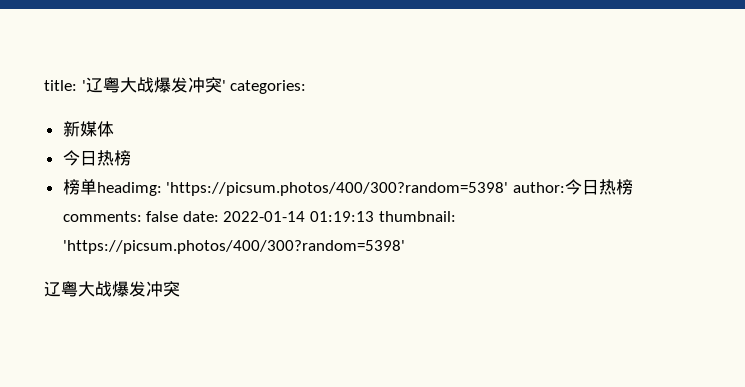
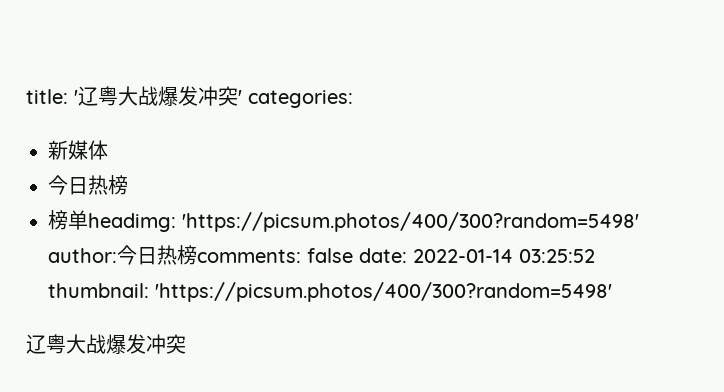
- 榜单headimg: 'https://picsum.photos/400/300?random=5398' author:今日热榜comments: false date: 2022-01-14 01:19:13 thumbnail: 'https://picsum.photos/400/300?random=5398'
+ 榜单headimg: 'https://picsum.photos/400/300?random=5498' author:今日热榜comments: false date: 2022-01-14 03:25:52 thumbnail: 'https://picsum.photos/400/300?random=5498'

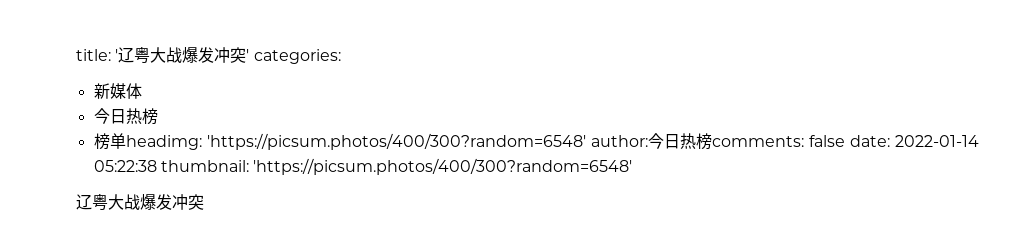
- 榜单headimg: 'https://picsum.photos/400/300?random=5498' author:今日热榜comments: false date: 2022-01-14 03:25:52 thumbnail: 'https://picsum.photos/400/300?random=5498'
+ 榜单headimg: 'https://picsum.photos/400/300?random=6548' author:今日热榜comments: false date: 2022-01-14 05:22:38 thumbnail: 'https://picsum.photos/400/300?random=6548'

